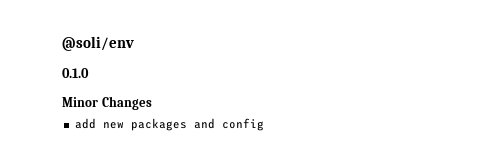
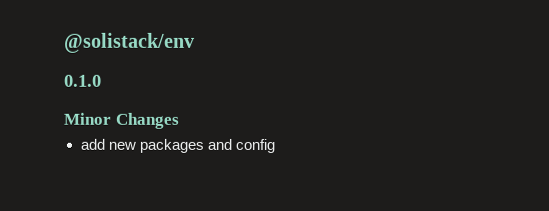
- @soli/env
+ @solistack/env

